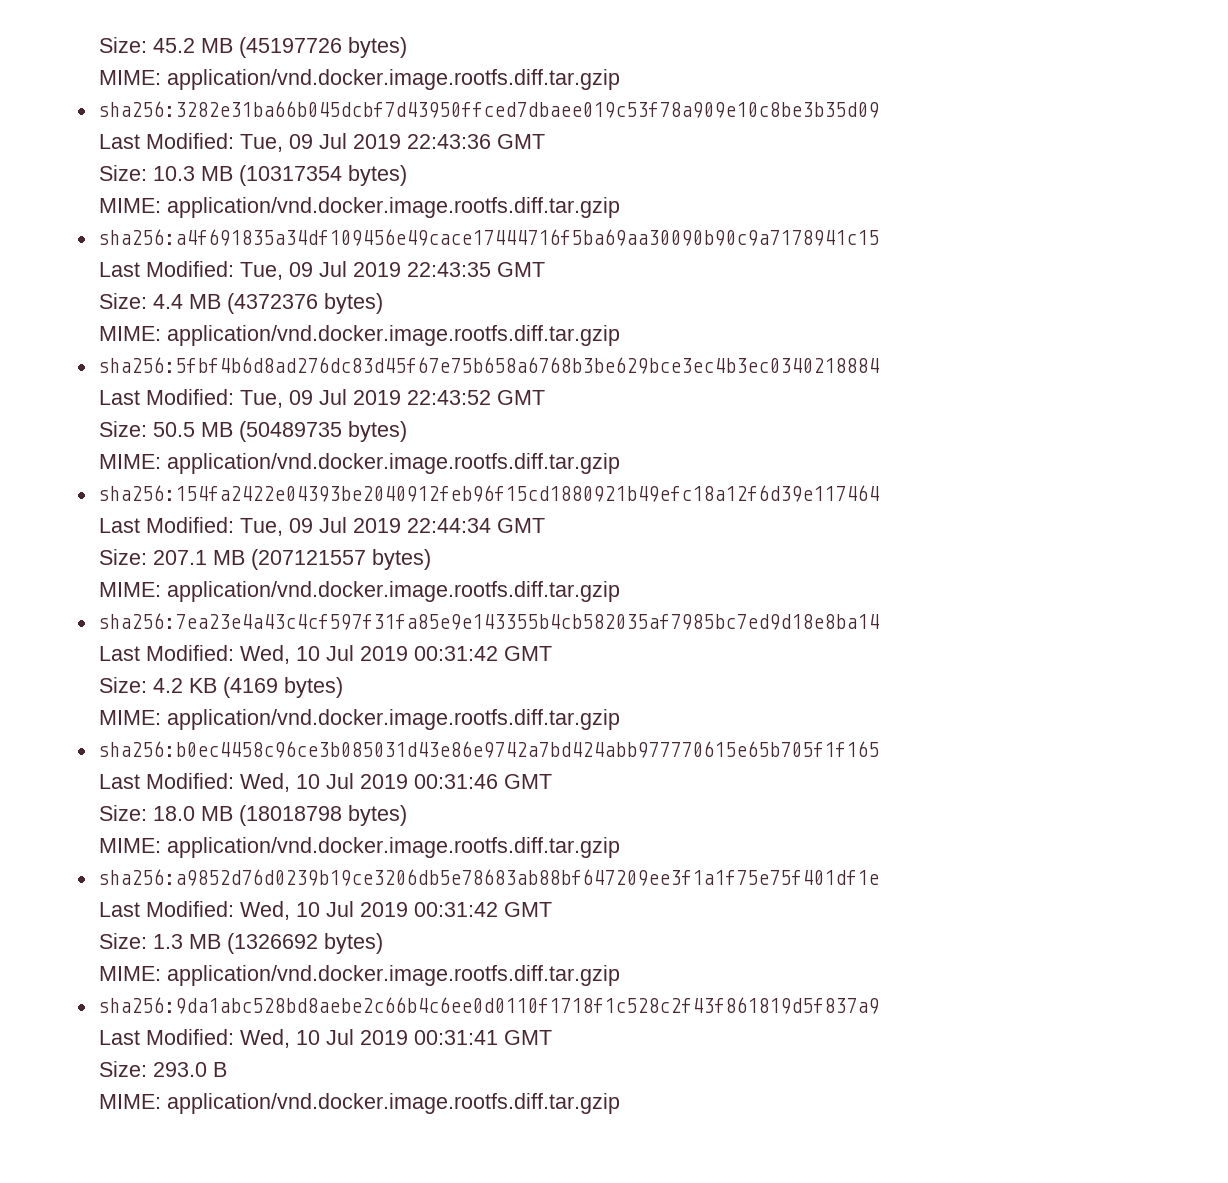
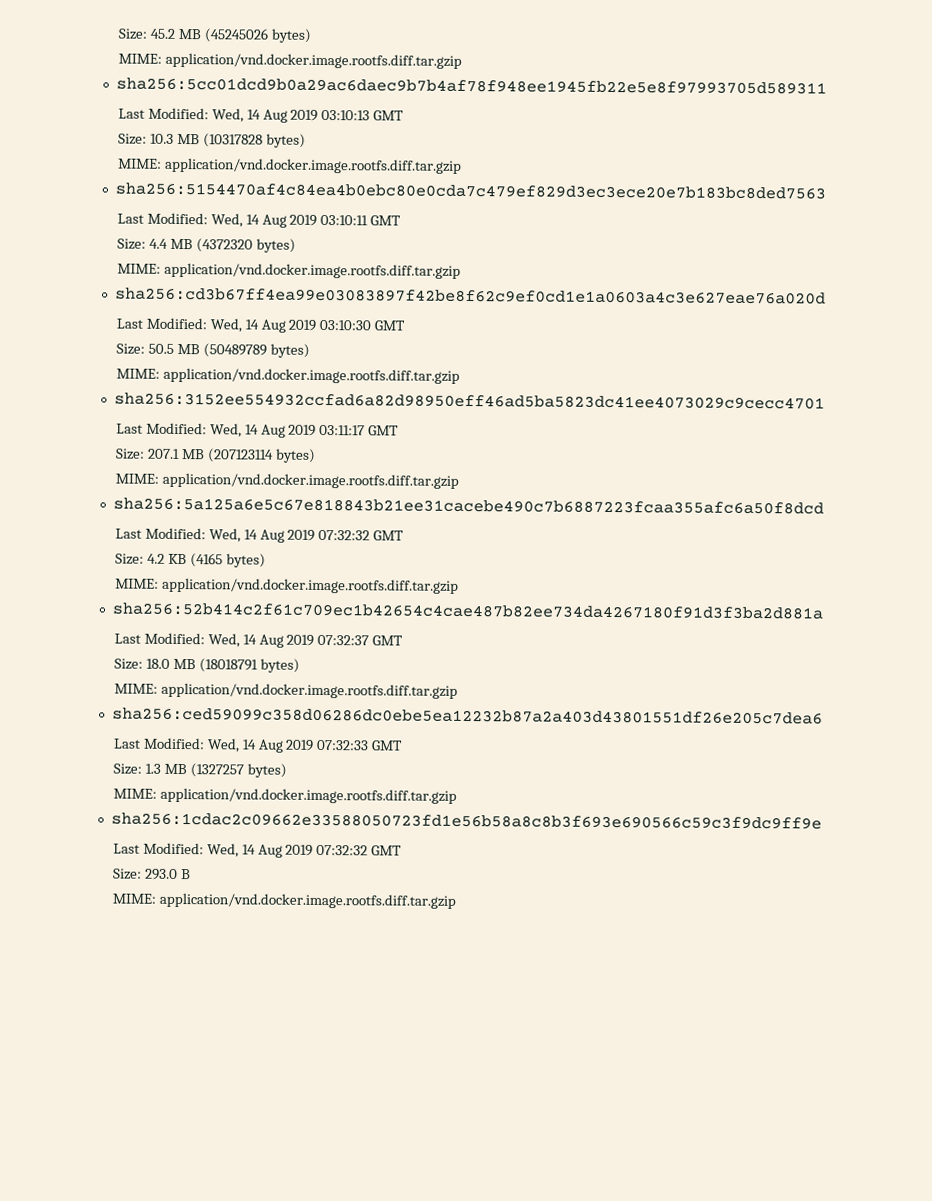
- Size: 45.2 MB (45197726 bytes)
+ Size: 45.2 MB (45245026 bytes)
  MIME: application/vnd.docker.image.rootfs.diff.tar.gzip
- sha256:3282e31ba66b045dcbf7d43950ffced7dbaee019c53f78a909e10c8be3b35d09
- Last Modified: Tue, 09 Jul 2019 22:43:36 GMT
+ sha256:5cc01dcd9b0a29ac6daec9b7b4af78f948ee1945fb22e5e8f97993705d589311
+ Last Modified: Wed, 14 Aug 2019 03:10:13 GMT
- Size: 10.3 MB (10317354 bytes)
+ Size: 10.3 MB (10317828 bytes)
  MIME: application/vnd.docker.image.rootfs.diff.tar.gzip
- sha256:a4f691835a34df109456e49cace17444716f5ba69aa30090b90c9a7178941c15
- Last Modified: Tue, 09 Jul 2019 22:43:35 GMT
+ sha256:5154470af4c84ea4b0ebc80e0cda7c479ef829d3ec3ece20e7b183bc8ded7563
+ Last Modified: Wed, 14 Aug 2019 03:10:11 GMT
- Size: 4.4 MB (4372376 bytes)
+ Size: 4.4 MB (4372320 bytes)
  MIME: application/vnd.docker.image.rootfs.diff.tar.gzip
- sha256:5fbf4b6d8ad276dc83d45f67e75b658a6768b3be629bce3ec4b3ec0340218884
- Last Modified: Tue, 09 Jul 2019 22:43:52 GMT
+ sha256:cd3b67ff4ea99e03083897f42be8f62c9ef0cd1e1a0603a4c3e627eae76a020d
+ Last Modified: Wed, 14 Aug 2019 03:10:30 GMT
- Size: 50.5 MB (50489735 bytes)
+ Size: 50.5 MB (50489789 bytes)
  MIME: application/vnd.docker.image.rootfs.diff.tar.gzip
- sha256:154fa2422e04393be2040912feb96f15cd1880921b49efc18a12f6d39e117464
- Last Modified: Tue, 09 Jul 2019 22:44:34 GMT
+ sha256:3152ee554932ccfad6a82d98950eff46ad5ba5823dc41ee4073029c9cecc4701
+ Last Modified: Wed, 14 Aug 2019 03:11:17 GMT
- Size: 207.1 MB (207121557 bytes)
+ Size: 207.1 MB (207123114 bytes)
  MIME: application/vnd.docker.image.rootfs.diff.tar.gzip
- sha256:7ea23e4a43c4cf597f31fa85e9e143355b4cb582035af7985bc7ed9d18e8ba14
- Last Modified: Wed, 10 Jul 2019 00:31:42 GMT
+ sha256:5a125a6e5c67e818843b21ee31cacebe490c7b6887223fcaa355afc6a50f8dcd
+ Last Modified: Wed, 14 Aug 2019 07:32:32 GMT
- Size: 4.2 KB (4169 bytes)
+ Size: 4.2 KB (4165 bytes)
  MIME: application/vnd.docker.image.rootfs.diff.tar.gzip
- sha256:b0ec4458c96ce3b085031d43e86e9742a7bd424abb977770615e65b705f1f165
- Last Modified: Wed, 10 Jul 2019 00:31:46 GMT
+ sha256:52b414c2f61c709ec1b42654c4cae487b82ee734da4267180f91d3f3ba2d881a
+ Last Modified: Wed, 14 Aug 2019 07:32:37 GMT
- Size: 18.0 MB (18018798 bytes)
+ Size: 18.0 MB (18018791 bytes)
  MIME: application/vnd.docker.image.rootfs.diff.tar.gzip
- sha256:a9852d76d0239b19ce3206db5e78683ab88bf647209ee3f1a1f75e75f401df1e
- Last Modified: Wed, 10 Jul 2019 00:31:42 GMT
+ sha256:ced59099c358d06286dc0ebe5ea12232b87a2a403d43801551df26e205c7dea6
+ Last Modified: Wed, 14 Aug 2019 07:32:33 GMT
- Size: 1.3 MB (1326692 bytes)
+ Size: 1.3 MB (1327257 bytes)
  MIME: application/vnd.docker.image.rootfs.diff.tar.gzip
- sha256:9da1abc528bd8aebe2c66b4c6ee0d0110f1718f1c528c2f43f861819d5f837a9
- Last Modified: Wed, 10 Jul 2019 00:31:41 GMT
+ sha256:1cdac2c09662e33588050723fd1e56b58a8c8b3f693e690566c59c3f9dc9ff9e
+ Last Modified: Wed, 14 Aug 2019 07:32:32 GMT

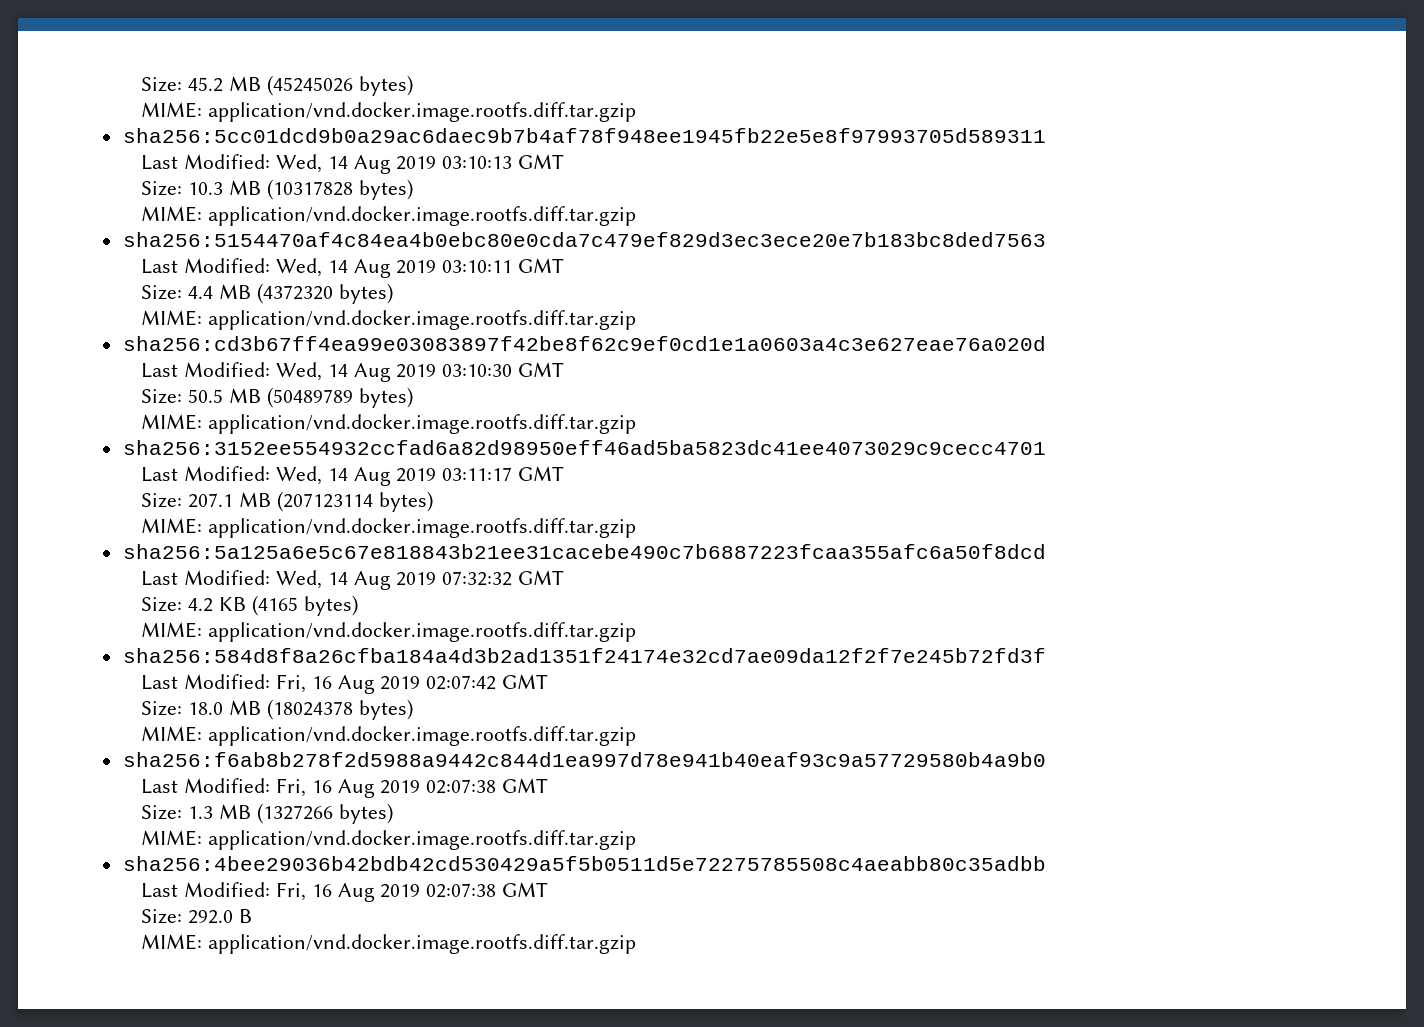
- sha256:52b414c2f61c709ec1b42654c4cae487b82ee734da4267180f91d3f3ba2d881a
- Last Modified: Wed, 14 Aug 2019 07:32:37 GMT
+ sha256:584d8f8a26cfba184a4d3b2ad1351f24174e32cd7ae09da12f2f7e245b72fd3f
+ Last Modified: Fri, 16 Aug 2019 02:07:42 GMT
- Size: 18.0 MB (18018791 bytes)
+ Size: 18.0 MB (18024378 bytes)
  MIME: application/vnd.docker.image.rootfs.diff.tar.gzip
- sha256:ced59099c358d06286dc0ebe5ea12232b87a2a403d43801551df26e205c7dea6
- Last Modified: Wed, 14 Aug 2019 07:32:33 GMT
+ sha256:f6ab8b278f2d5988a9442c844d1ea997d78e941b40eaf93c9a57729580b4a9b0
+ Last Modified: Fri, 16 Aug 2019 02:07:38 GMT
- Size: 1.3 MB (1327257 bytes)
+ Size: 1.3 MB (1327266 bytes)
  MIME: application/vnd.docker.image.rootfs.diff.tar.gzip
- sha256:1cdac2c09662e33588050723fd1e56b58a8c8b3f693e690566c59c3f9dc9ff9e
- Last Modified: Wed, 14 Aug 2019 07:32:32 GMT
- Size: 293.0 B
+ sha256:4bee29036b42bdb42cd530429a5f5b0511d5e72275785508c4aeabb80c35adbb
+ Last Modified: Fri, 16 Aug 2019 02:07:38 GMT
+ Size: 292.0 B

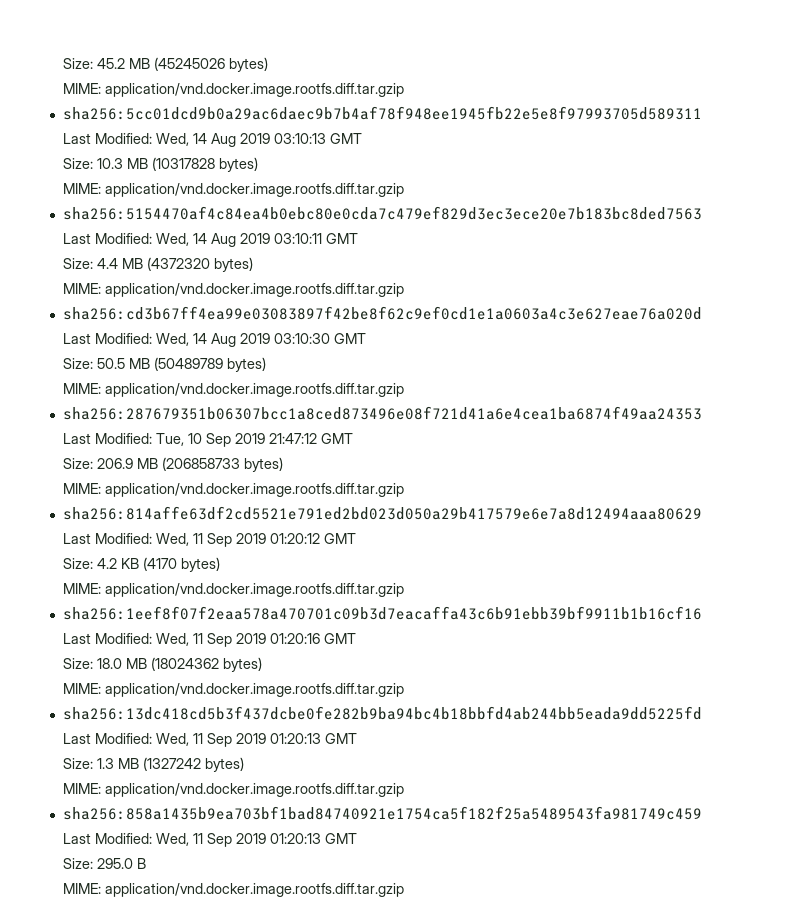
- sha256:3152ee554932ccfad6a82d98950eff46ad5ba5823dc41ee4073029c9cecc4701
- Last Modified: Wed, 14 Aug 2019 03:11:17 GMT
- Size: 207.1 MB (207123114 bytes)
+ sha256:287679351b06307bcc1a8ced873496e08f721d41a6e4cea1ba6874f49aa24353
+ Last Modified: Tue, 10 Sep 2019 21:47:12 GMT
+ Size: 206.9 MB (206858733 bytes)
  MIME: application/vnd.docker.image.rootfs.diff.tar.gzip
- sha256:5a125a6e5c67e818843b21ee31cacebe490c7b6887223fcaa355afc6a50f8dcd
- Last Modified: Wed, 14 Aug 2019 07:32:32 GMT
+ sha256:814affe63df2cd5521e791ed2bd023d050a29b417579e6e7a8d12494aaa80629
+ Last Modified: Wed, 11 Sep 2019 01:20:12 GMT
- Size: 4.2 KB (4165 bytes)
+ Size: 4.2 KB (4170 bytes)
  MIME: application/vnd.docker.image.rootfs.diff.tar.gzip
- sha256:584d8f8a26cfba184a4d3b2ad1351f24174e32cd7ae09da12f2f7e245b72fd3f
- Last Modified: Fri, 16 Aug 2019 02:07:42 GMT
+ sha256:1eef8f07f2eaa578a470701c09b3d7eacaffa43c6b91ebb39bf9911b1b16cf16
+ Last Modified: Wed, 11 Sep 2019 01:20:16 GMT
- Size: 18.0 MB (18024378 bytes)
+ Size: 18.0 MB (18024362 bytes)
  MIME: application/vnd.docker.image.rootfs.diff.tar.gzip
- sha256:f6ab8b278f2d5988a9442c844d1ea997d78e941b40eaf93c9a57729580b4a9b0
- Last Modified: Fri, 16 Aug 2019 02:07:38 GMT
+ sha256:13dc418cd5b3f437dcbe0fe282b9ba94bc4b18bbfd4ab244bb5eada9dd5225fd
+ Last Modified: Wed, 11 Sep 2019 01:20:13 GMT
- Size: 1.3 MB (1327266 bytes)
+ Size: 1.3 MB (1327242 bytes)
  MIME: application/vnd.docker.image.rootfs.diff.tar.gzip
- sha256:4bee29036b42bdb42cd530429a5f5b0511d5e72275785508c4aeabb80c35adbb
- Last Modified: Fri, 16 Aug 2019 02:07:38 GMT
- Size: 292.0 B
+ sha256:858a1435b9ea703bf1bad84740921e1754ca5f182f25a5489543fa981749c459
+ Last Modified: Wed, 11 Sep 2019 01:20:13 GMT
+ Size: 295.0 B

